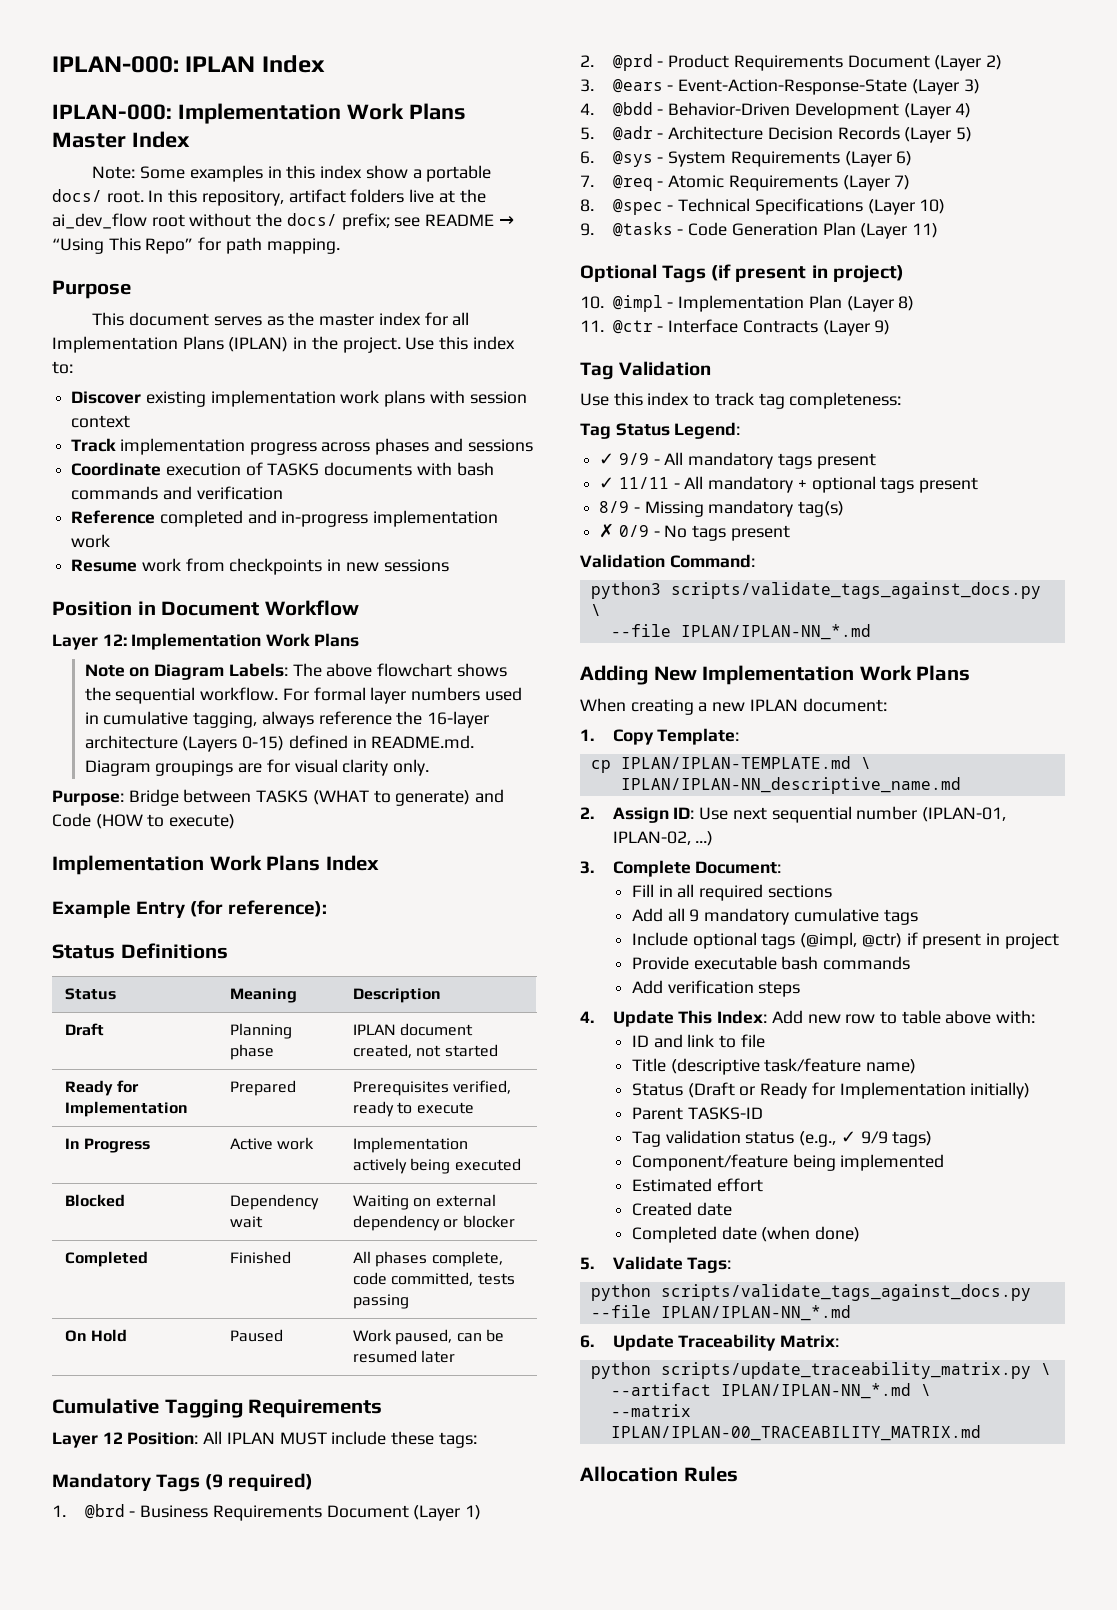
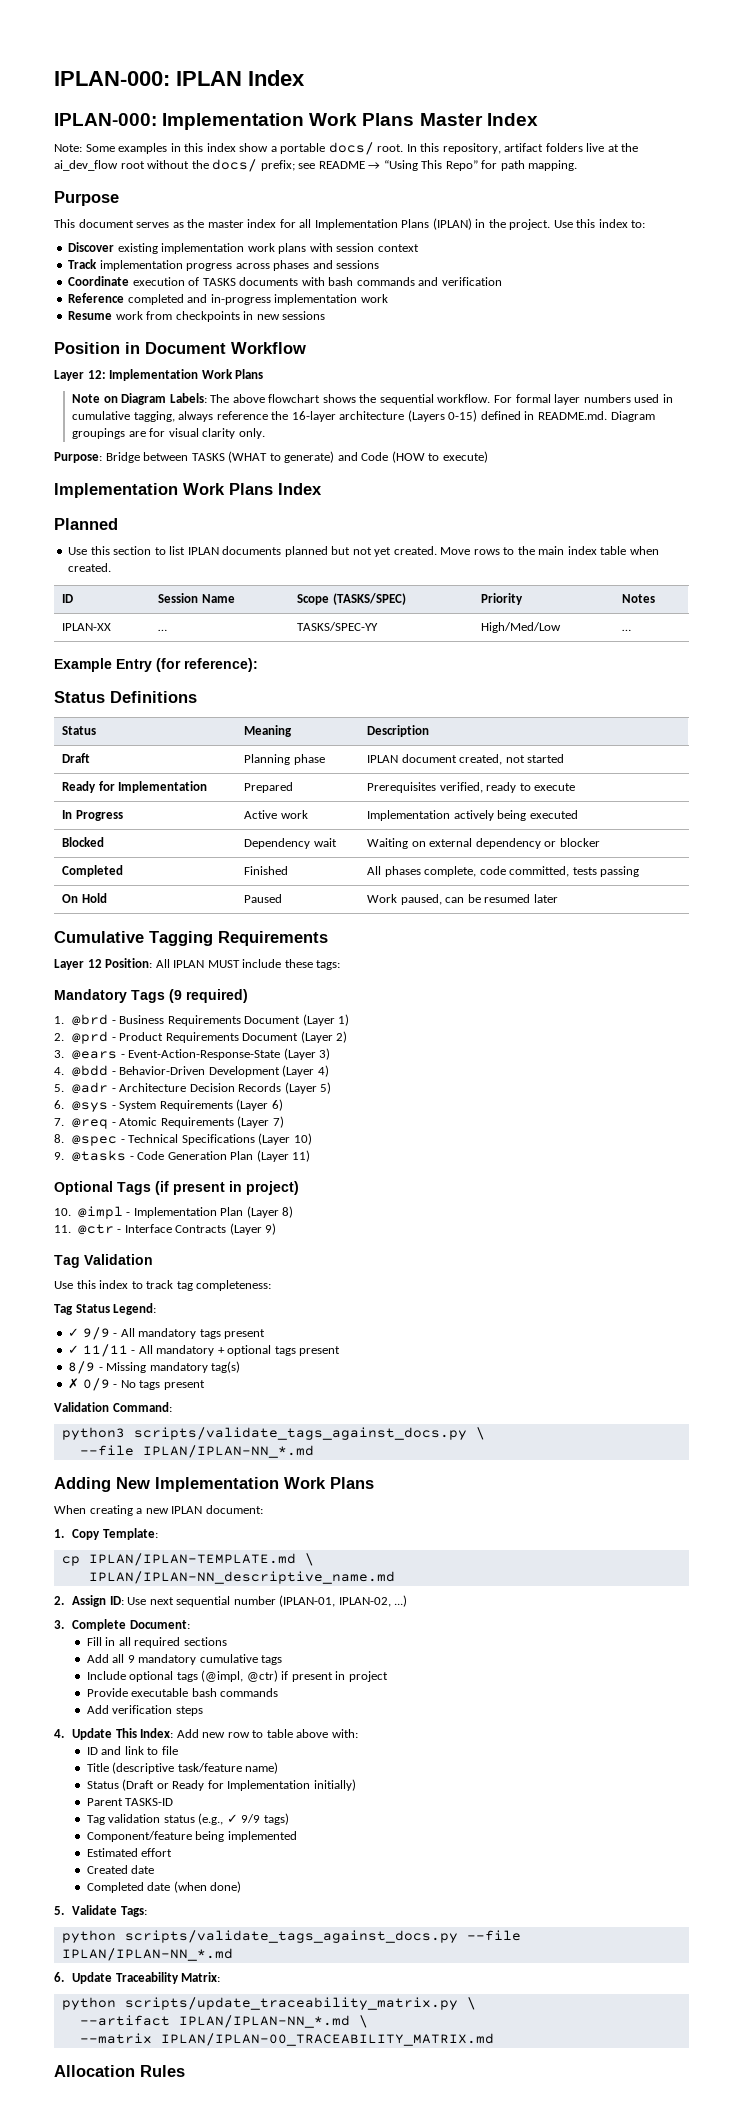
+ Planned
+ Use this section to list IPLAN documents planned but not yet created. Move rows to the main index table when created.
+ ID | Session Name | Scope (TASKS/SPEC) | Priority | Notes
+ IPLAN-XX | … | TASKS/SPEC-YY | High/Med/Low | …

